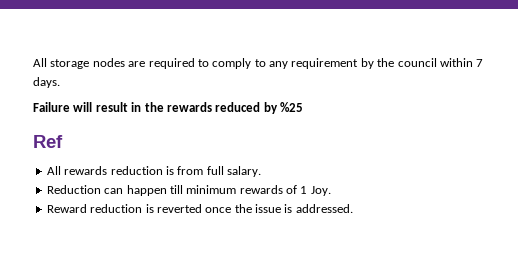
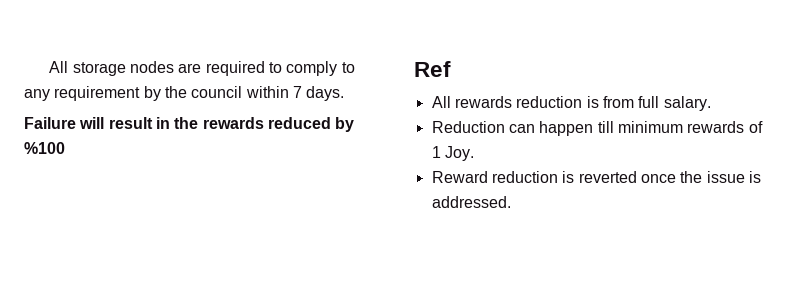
- Failure will result in the rewards reduced by %25
+ Failure will result in the rewards reduced by %100

